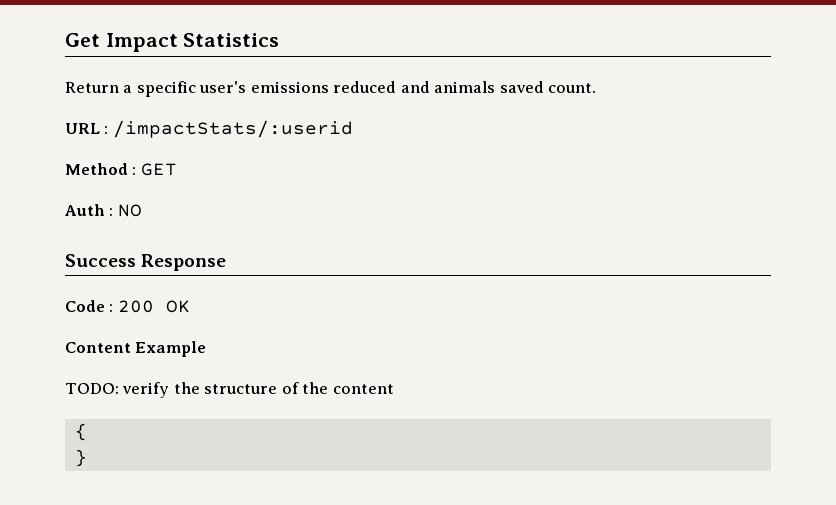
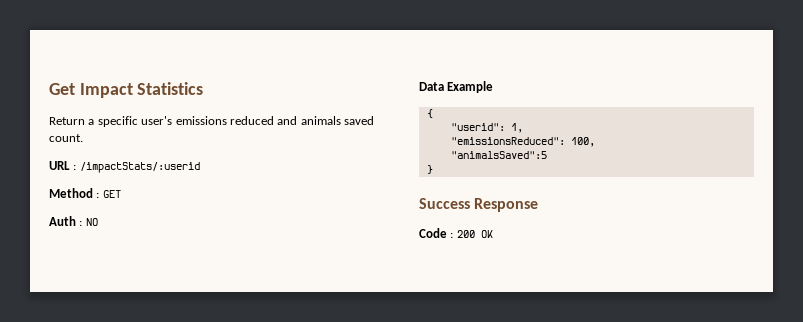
+ Data Example
+ {
+ "userid": 1,
+ "emissionsReduced": 100,
+ "animalsSaved":5
+ }
- Content Example
- TODO: verify the structure of the content
- {
- }

